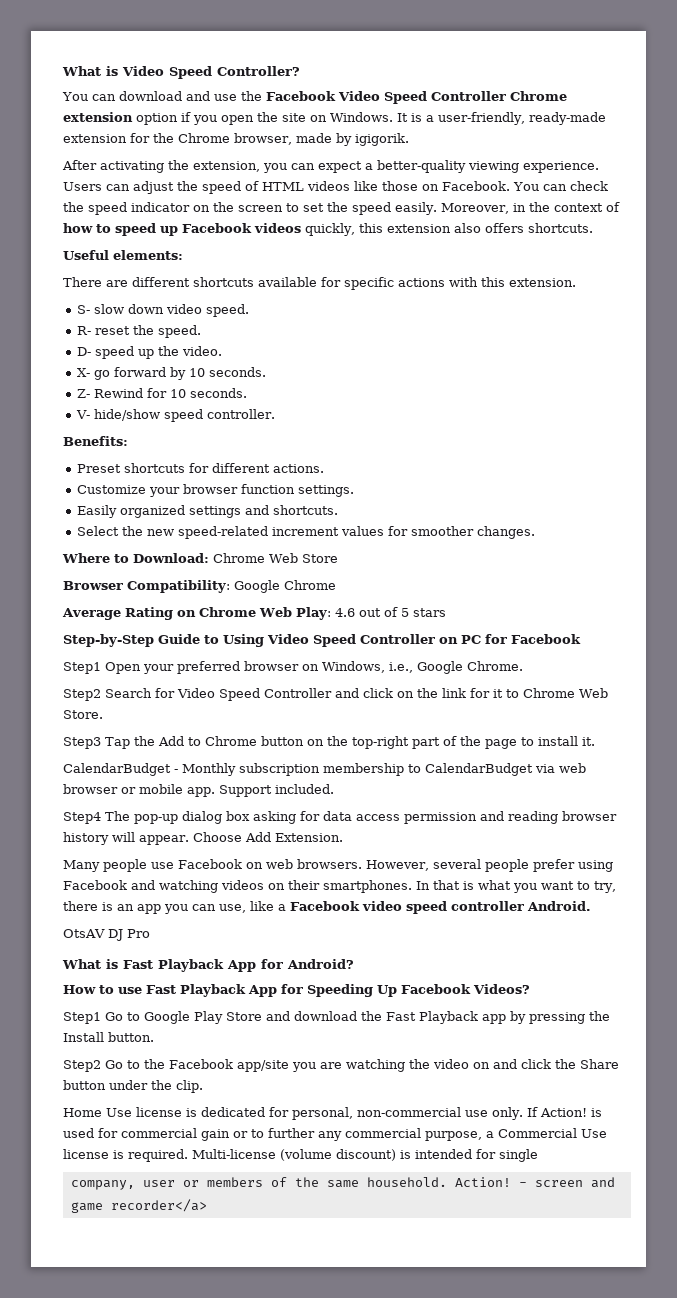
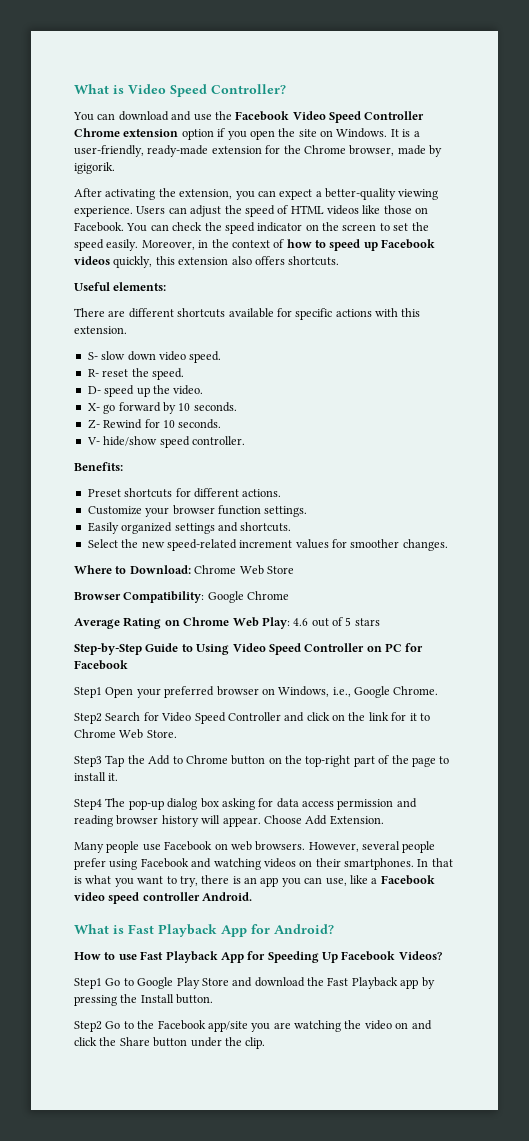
- CalendarBudget - Monthly subscription membership to CalendarBudget via web browser or mobile app. Support included.
- OtsAV DJ Pro
- Home Use license is dedicated for personal, non-commercial use only. If Action! is used for commercial gain or to further any commercial purpose, a Commercial Use license is required. Multi-license (volume discount) is intended for single
- company, user or members of the same household. Action! - screen and game recorder</a>

